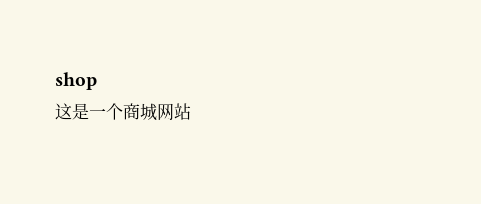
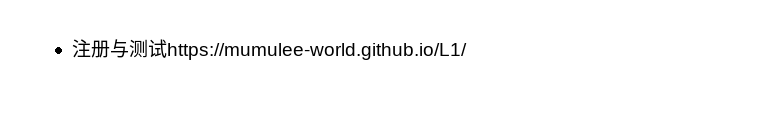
- shop
- 这是一个商城网站
+ 注册与测试https://mumulee-world.github.io/L1/

